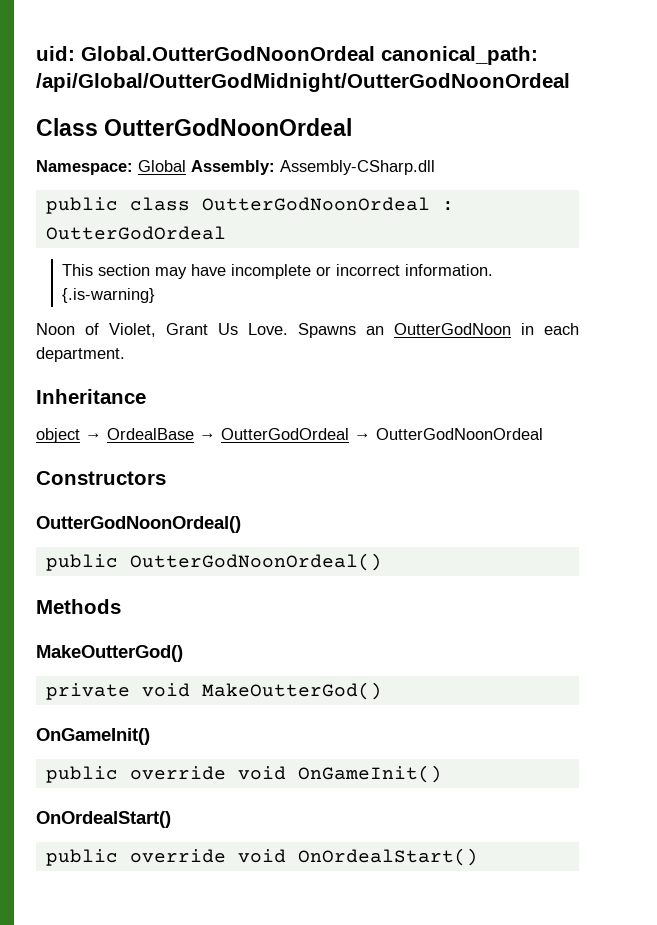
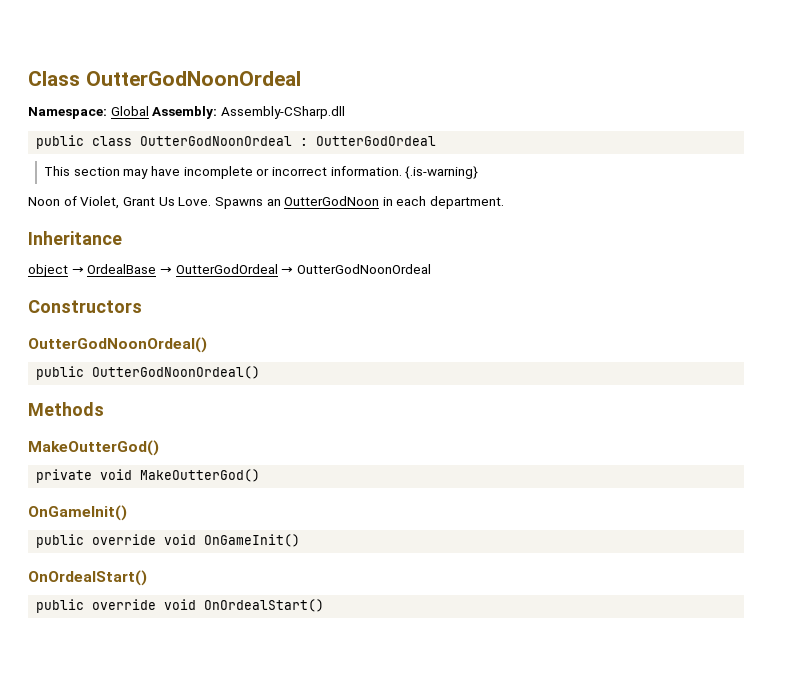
- uid: Global.OutterGodNoonOrdeal canonical_path: /api/Global/OutterGodMidnight/OutterGodNoonOrdeal

